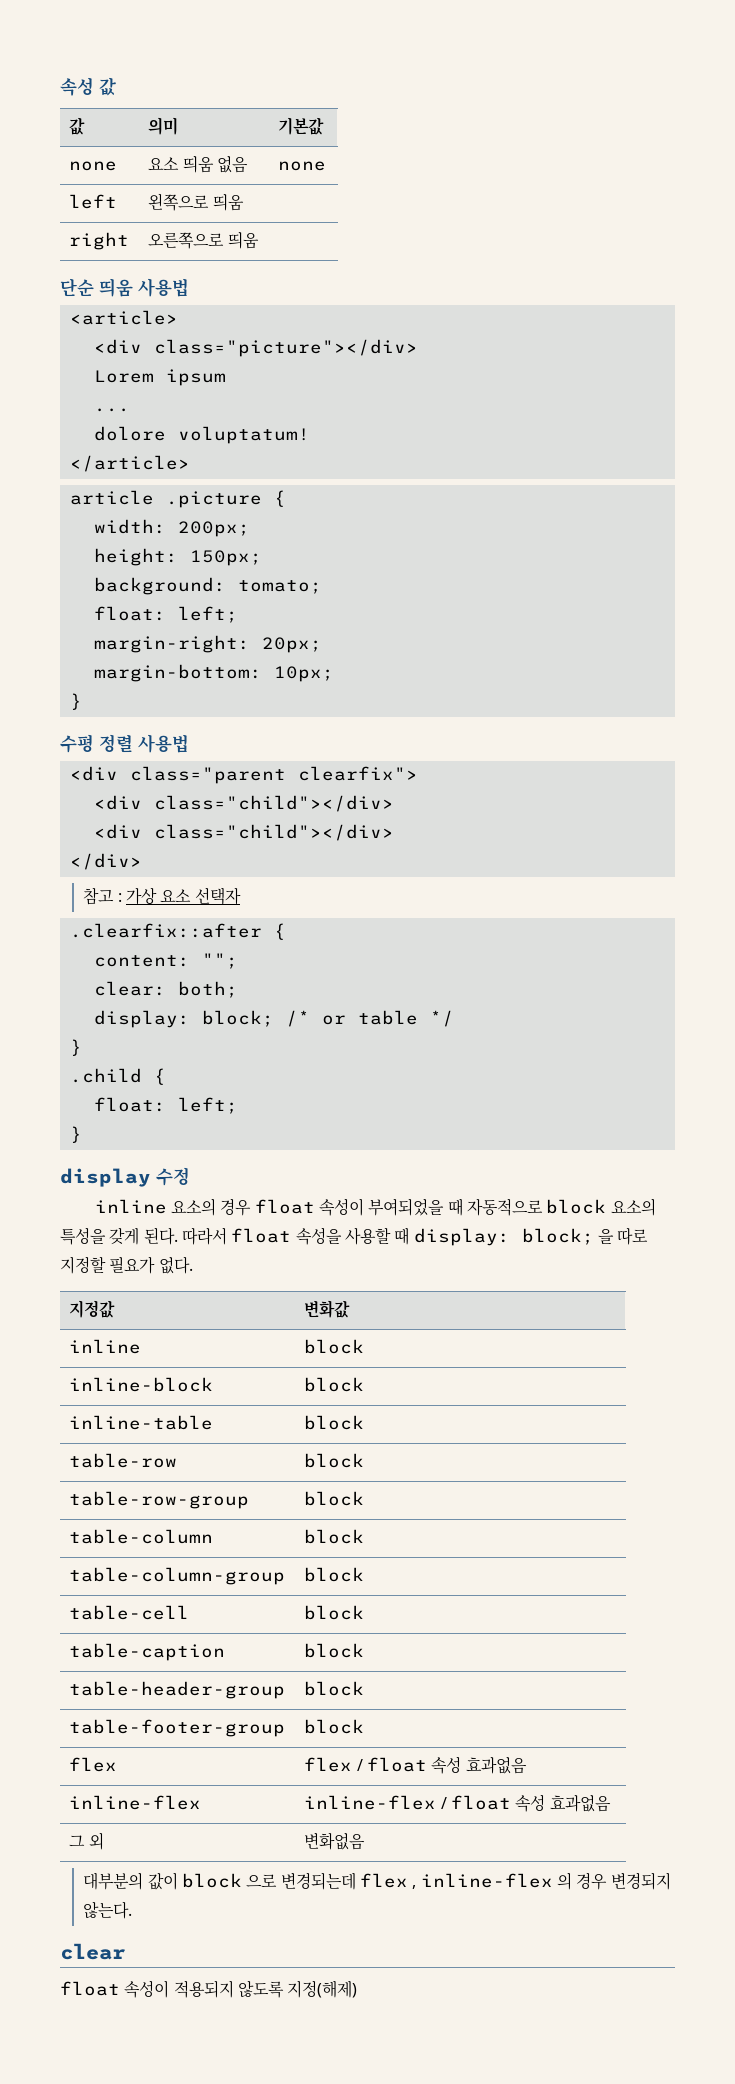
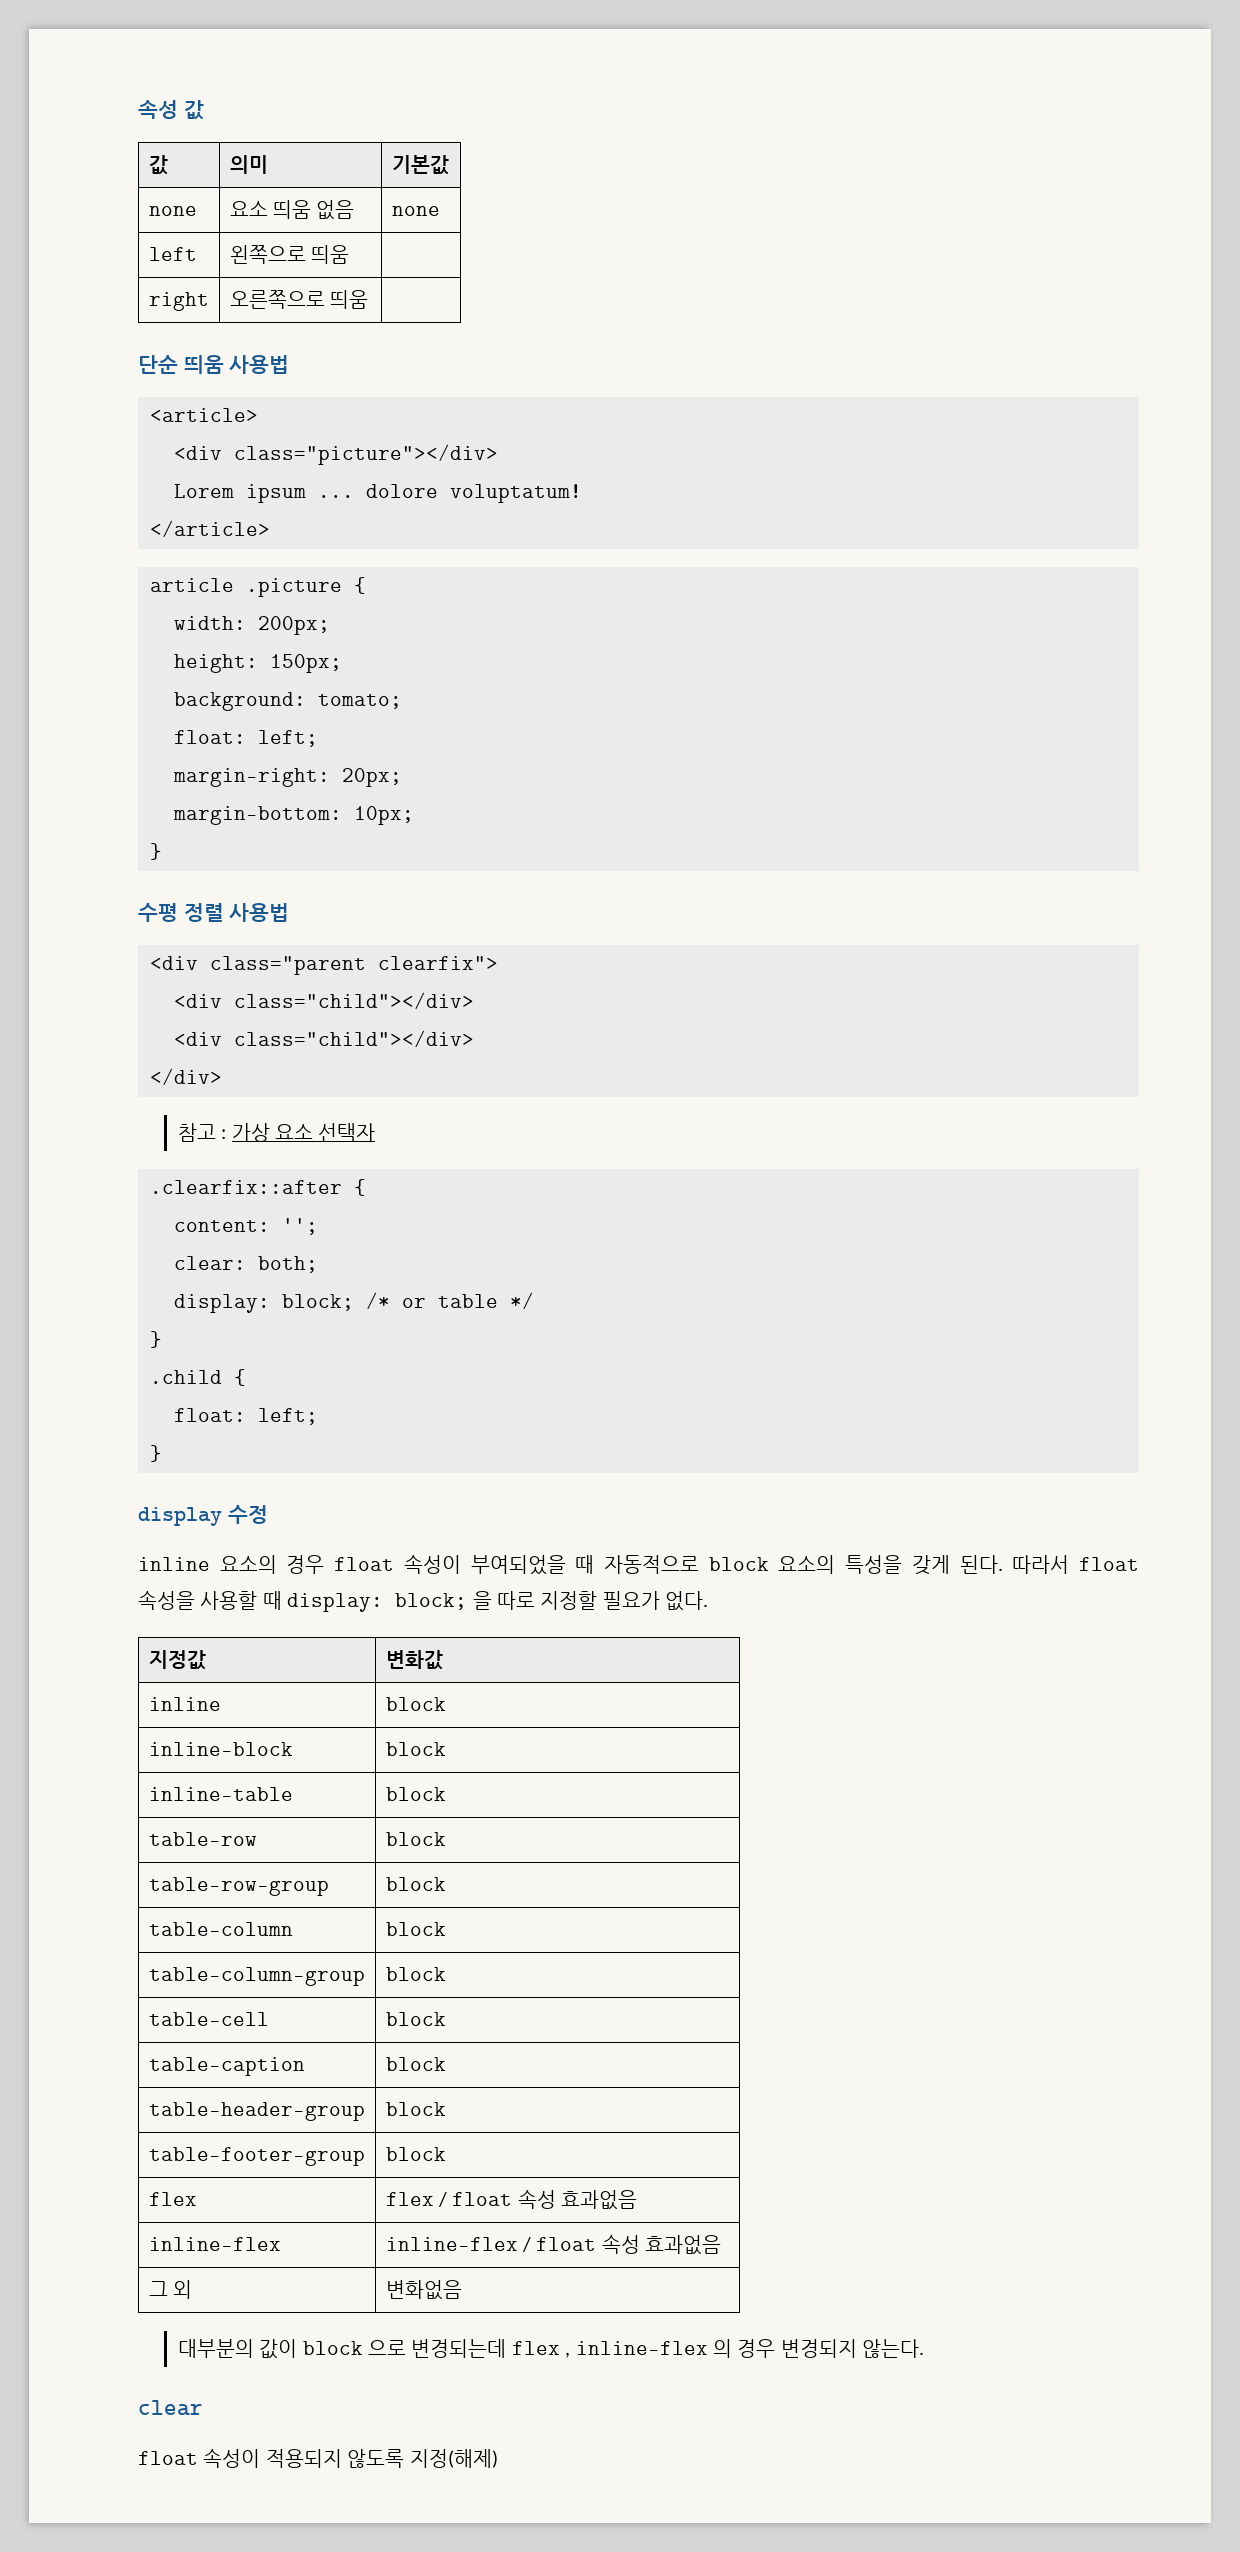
- Lorem ipsum
- ...
- dolore voluptatum!
+ Lorem ipsum ... dolore voluptatum!
- content: "";
+ content: '';

